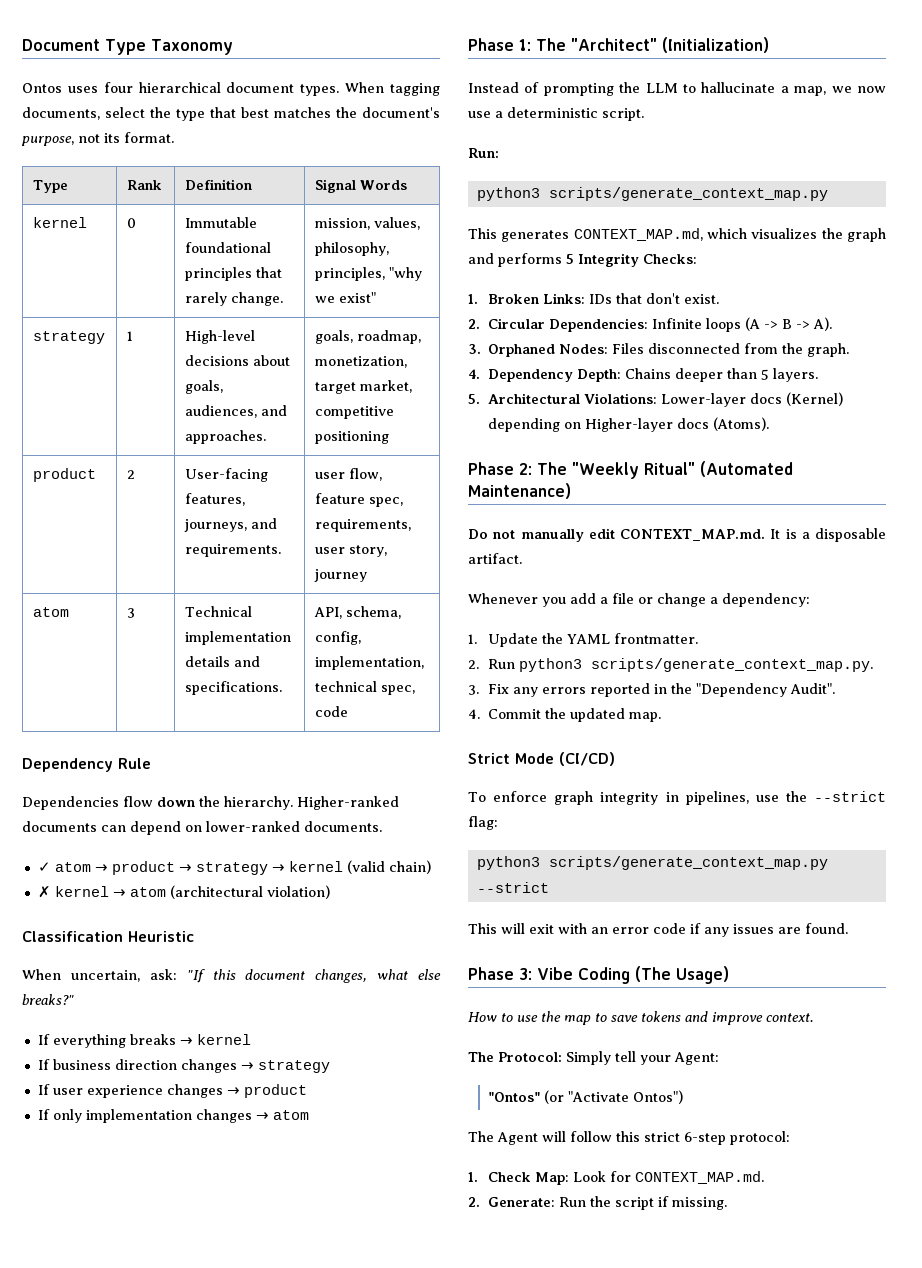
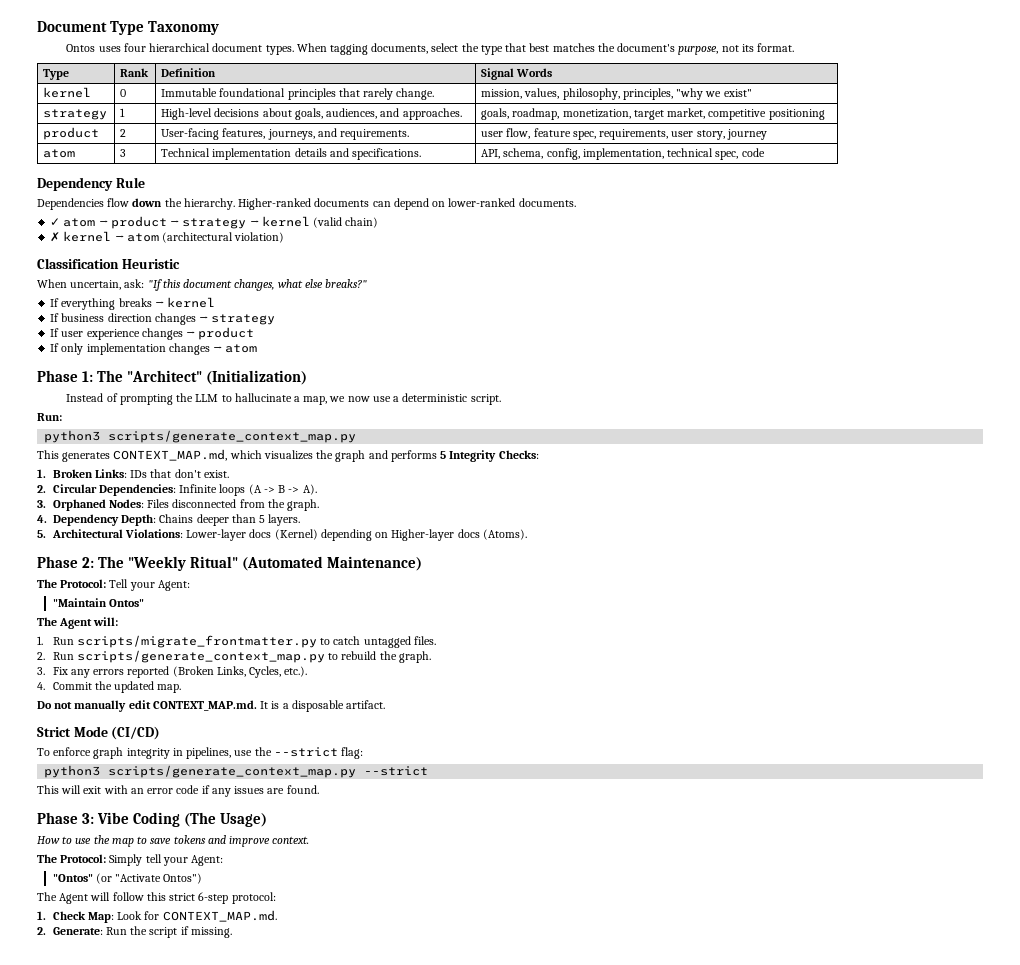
+ The Protocol: Tell your Agent:
+ "Maintain Ontos"
+ The Agent will:
+ 1. Run scripts/migrate_frontmatter.py to catch untagged files.
+ 2. Run scripts/generate_context_map.py to rebuild the graph.
+ 3. Fix any errors reported (Broken Links, Cycles, etc.).
+ 4. Commit the updated map.
- Whenever you add a file or change a dependency:
- 1. Update the YAML frontmatter.
- 2. Run python3 scripts/generate_context_map.py.
- 3. Fix any errors reported in the "Dependency Audit".
- 4. Commit the updated map.

